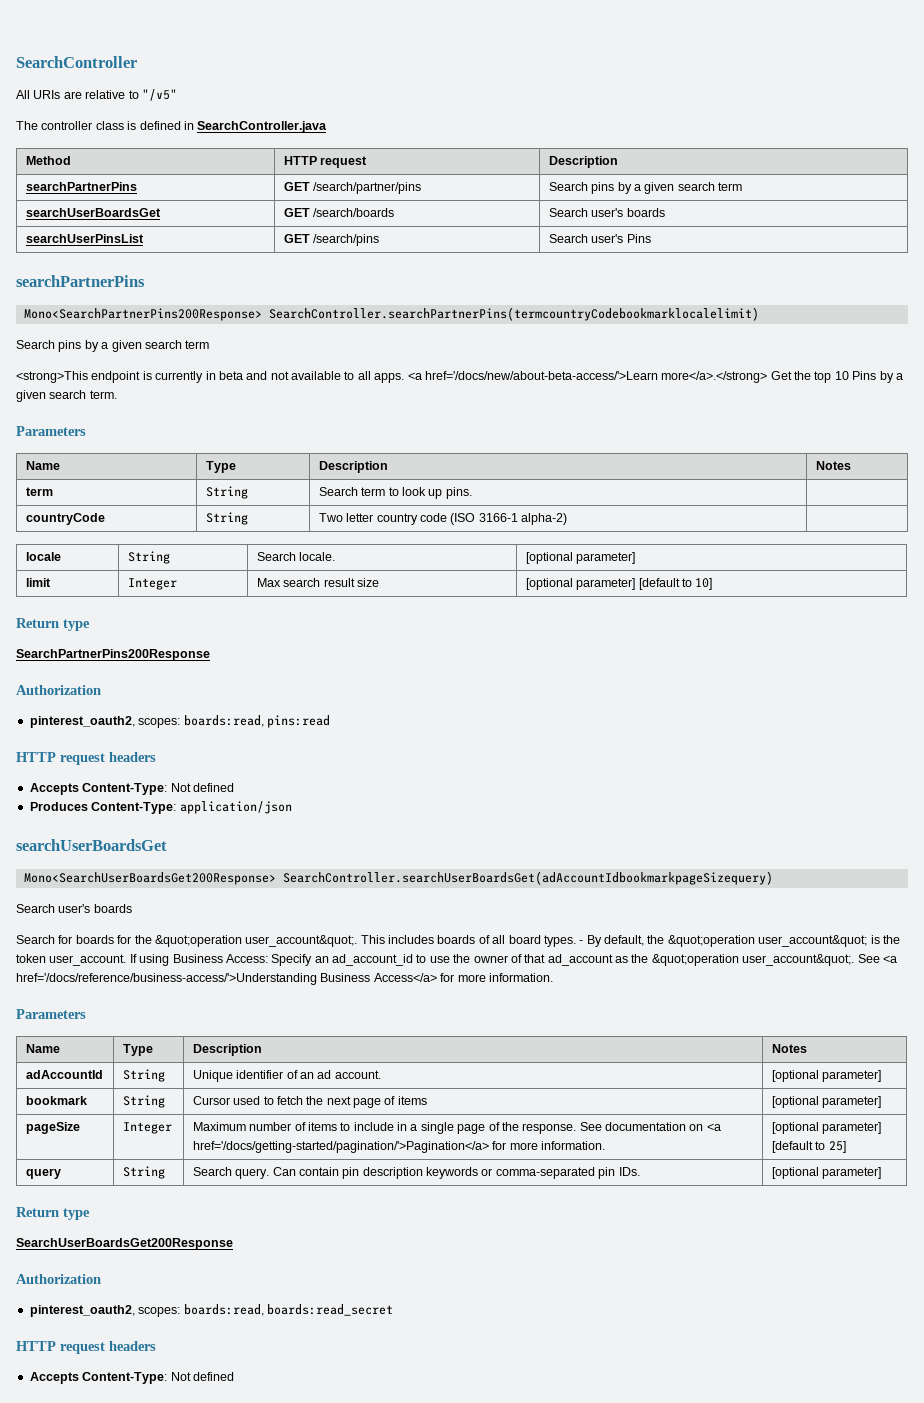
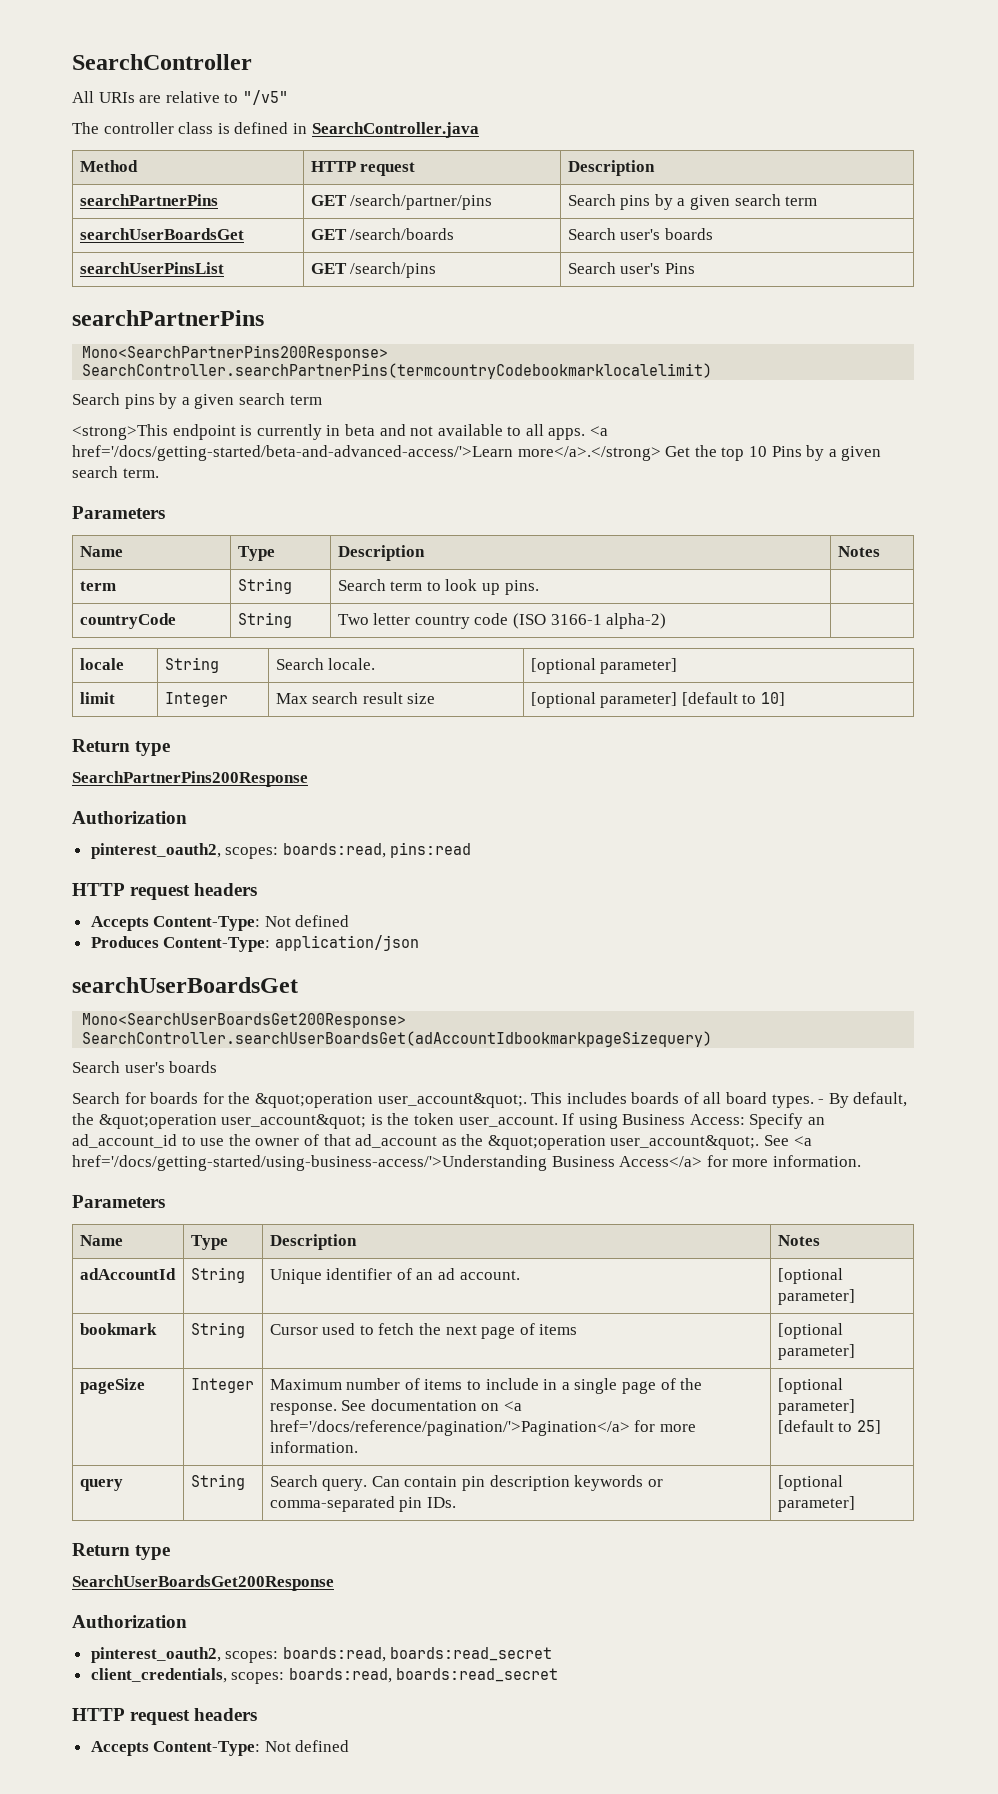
- <a href='/docs/new/about-beta-access/'>Learn more</a>.</strong> Get the top 10 Pins by a given search term.
+ <a href='/docs/getting-started/beta-and-advanced-access/'>Learn more</a>.</strong> Get the top 10 Pins by a given search term.
- See <a href='/docs/reference/business-access/'>Understanding Business Access</a> for more information.
+ See <a href='/docs/getting-started/using-business-access/'>Understanding Business Access</a> for more information.
- pageSize | Integer | Maximum number of items to include in a single page of the response. See documentation on <a href='/docs/getting-started/pagination/'>Pagination</a> for more information. | [optional parameter] [default to 25]
+ pageSize | Integer | Maximum number of items to include in a single page of the response. See documentation on <a href='/docs/reference/pagination/'>Pagination</a> for more information. | [optional parameter] [default to 25]
+ client_credentials, scopes: boards:read, boards:read_secret

